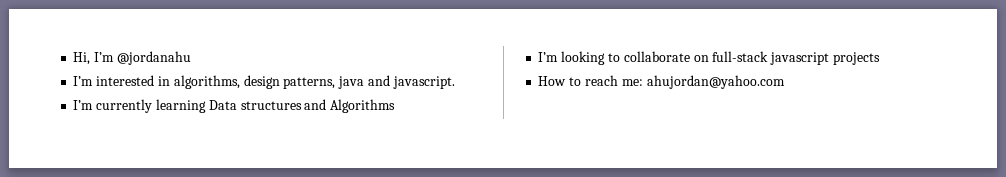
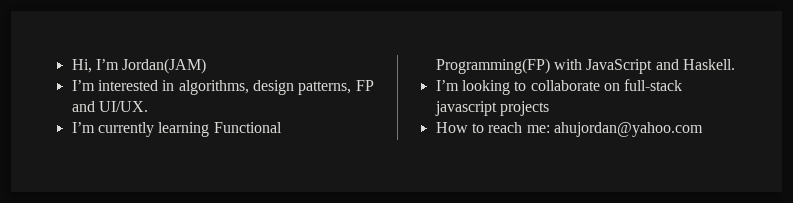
- Hi, I’m @jordanahu
+ Hi, I’m Jordan(JAM)
- I’m interested in algorithms, design patterns, java and javascript.
+ I’m interested in algorithms, design patterns, FP and UI/UX.
- I’m currently learning Data structures and Algorithms
+ I’m currently learning Functional Programming(FP) with JavaScript and Haskell.

